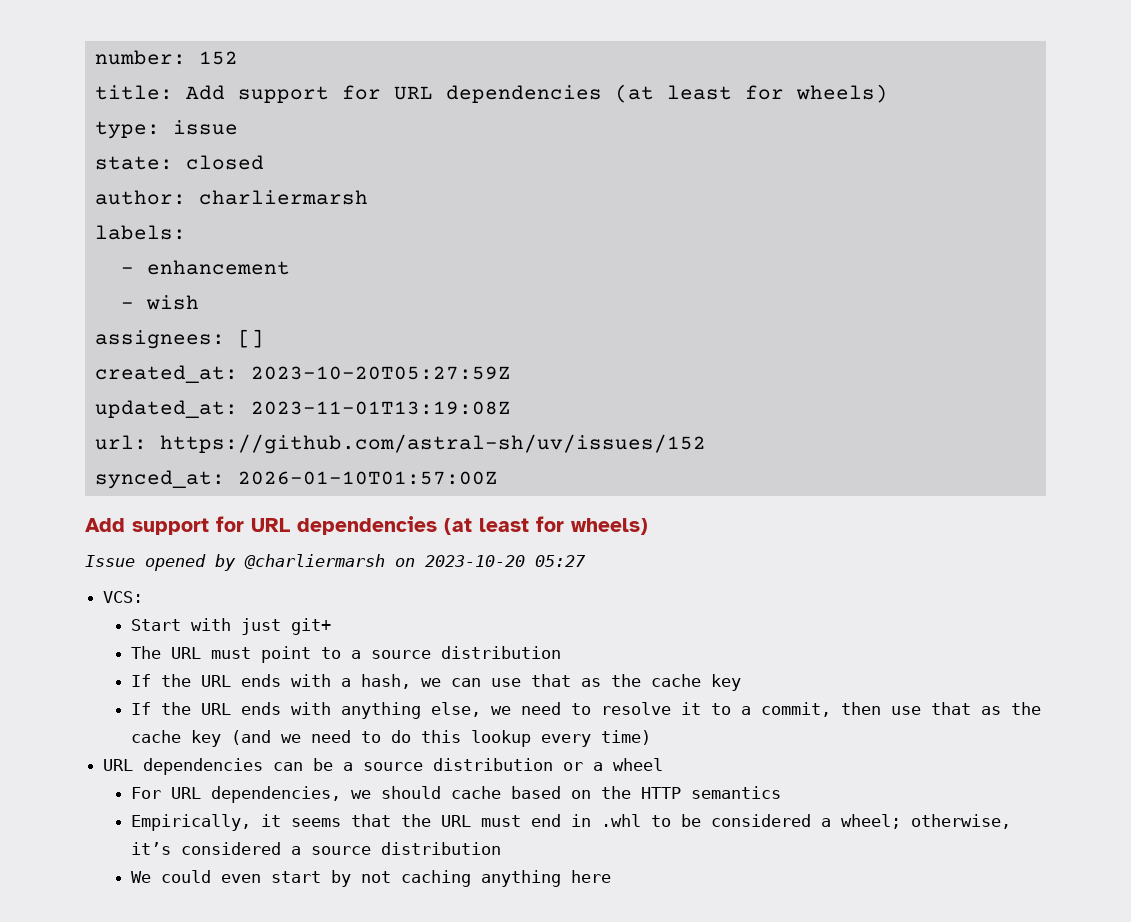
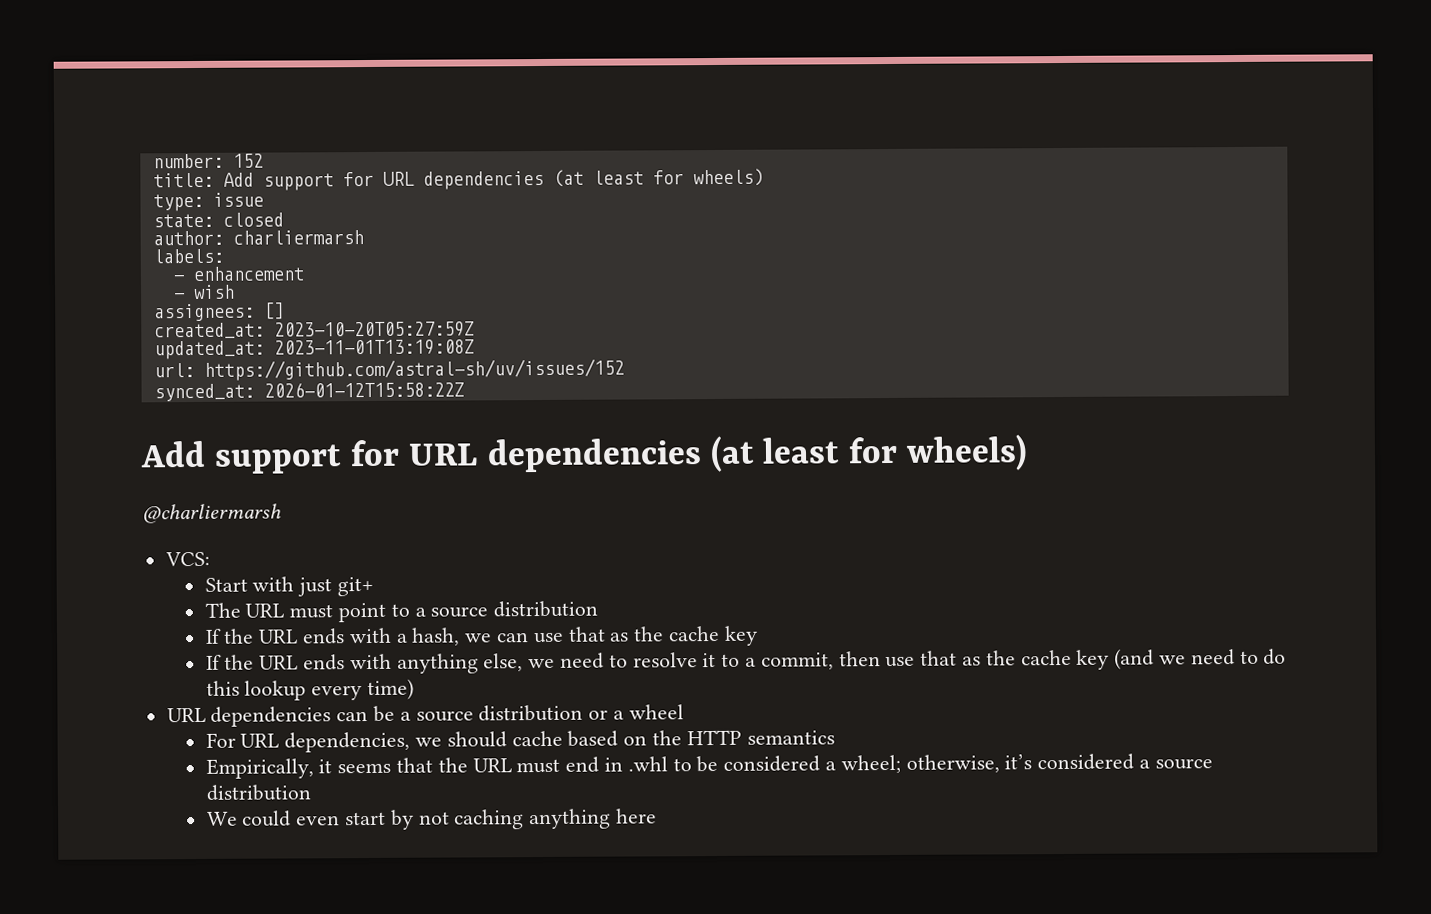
- synced_at: 2026-01-10T01:57:00Z
+ synced_at: 2026-01-12T15:58:22Z
  Add support for URL dependencies (at least for wheels)
- Issue opened by @charliermarsh on 2023-10-20 05:27
+ @charliermarsh

